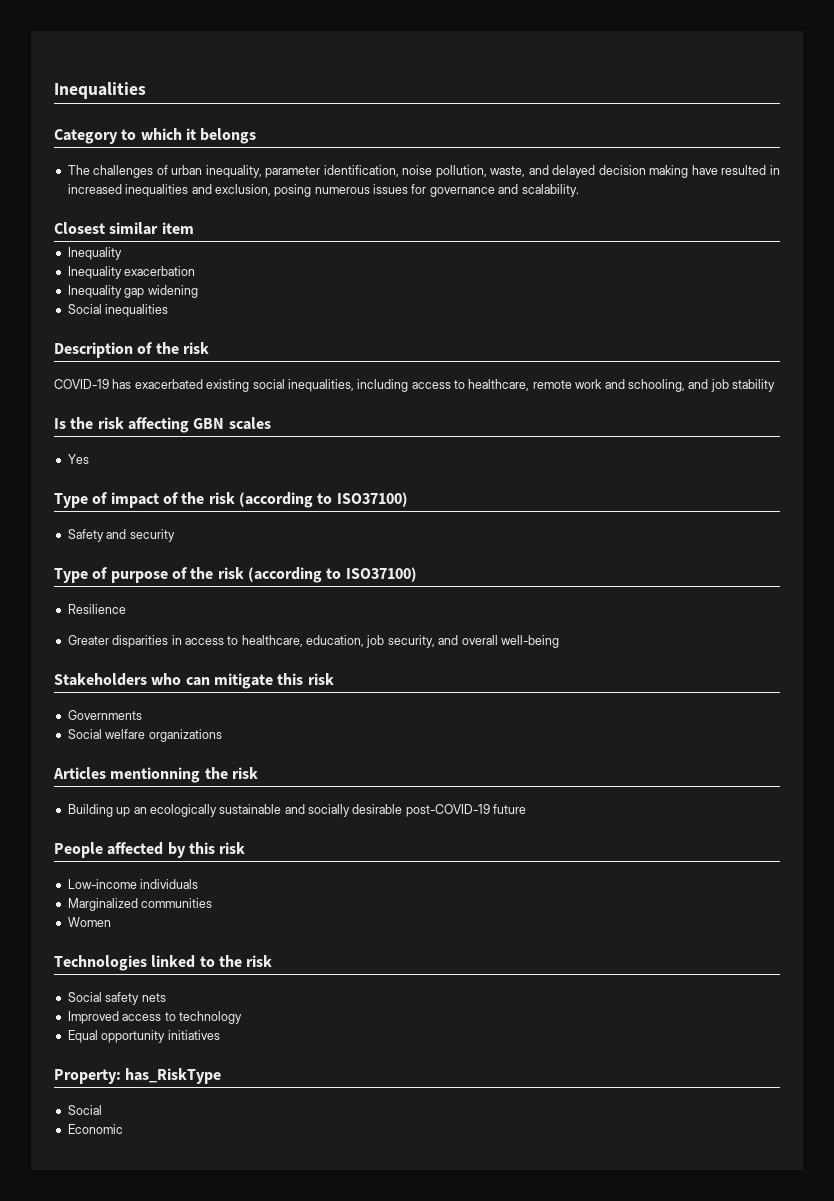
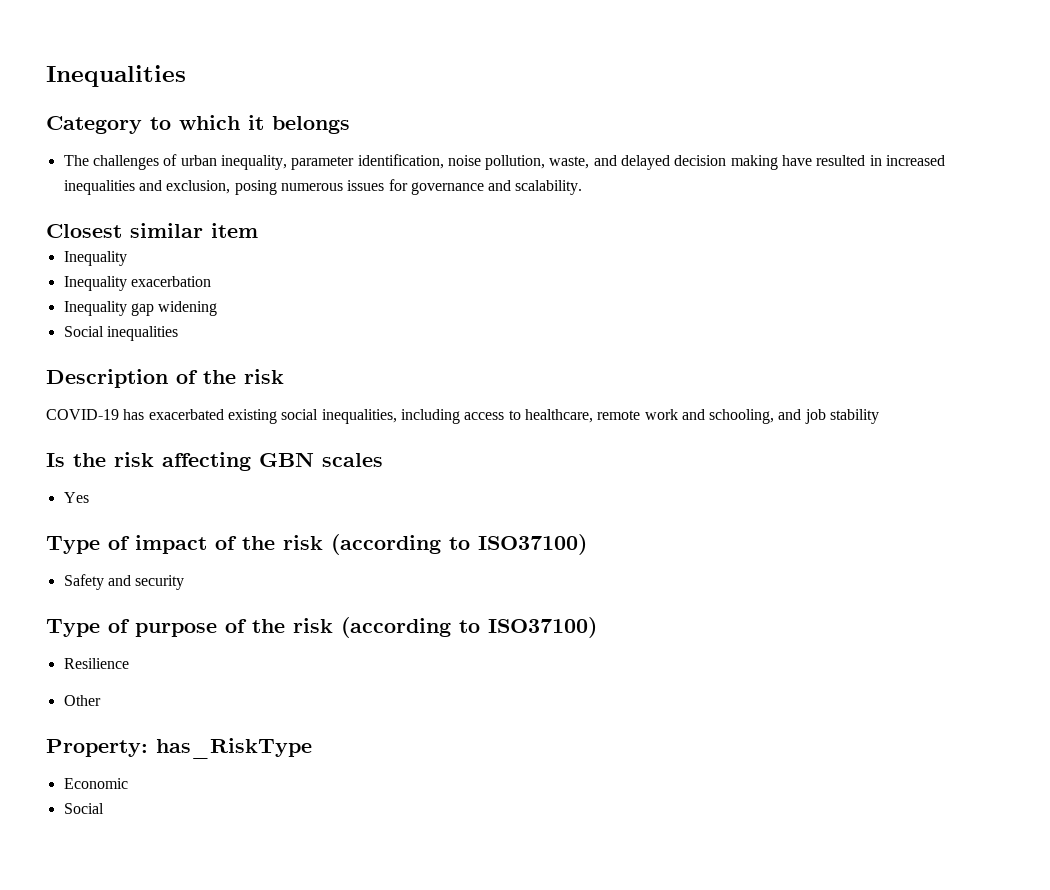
- Greater disparities in access to healthcare, education, job security, and overall well-being
- Stakeholders who can mitigate this risk
- Governments
- Social welfare organizations
- Articles mentionning the risk
- Building up an ecologically sustainable and socially desirable post-COVID-19 future
- People affected by this risk
- Low-income individuals
- Marginalized communities
- Women
- Technologies linked to the risk
- Social safety nets
- Improved access to technology
- Equal opportunity initiatives
+ Other
  Property: has_RiskType
+ Economic
  Social
- Economic

